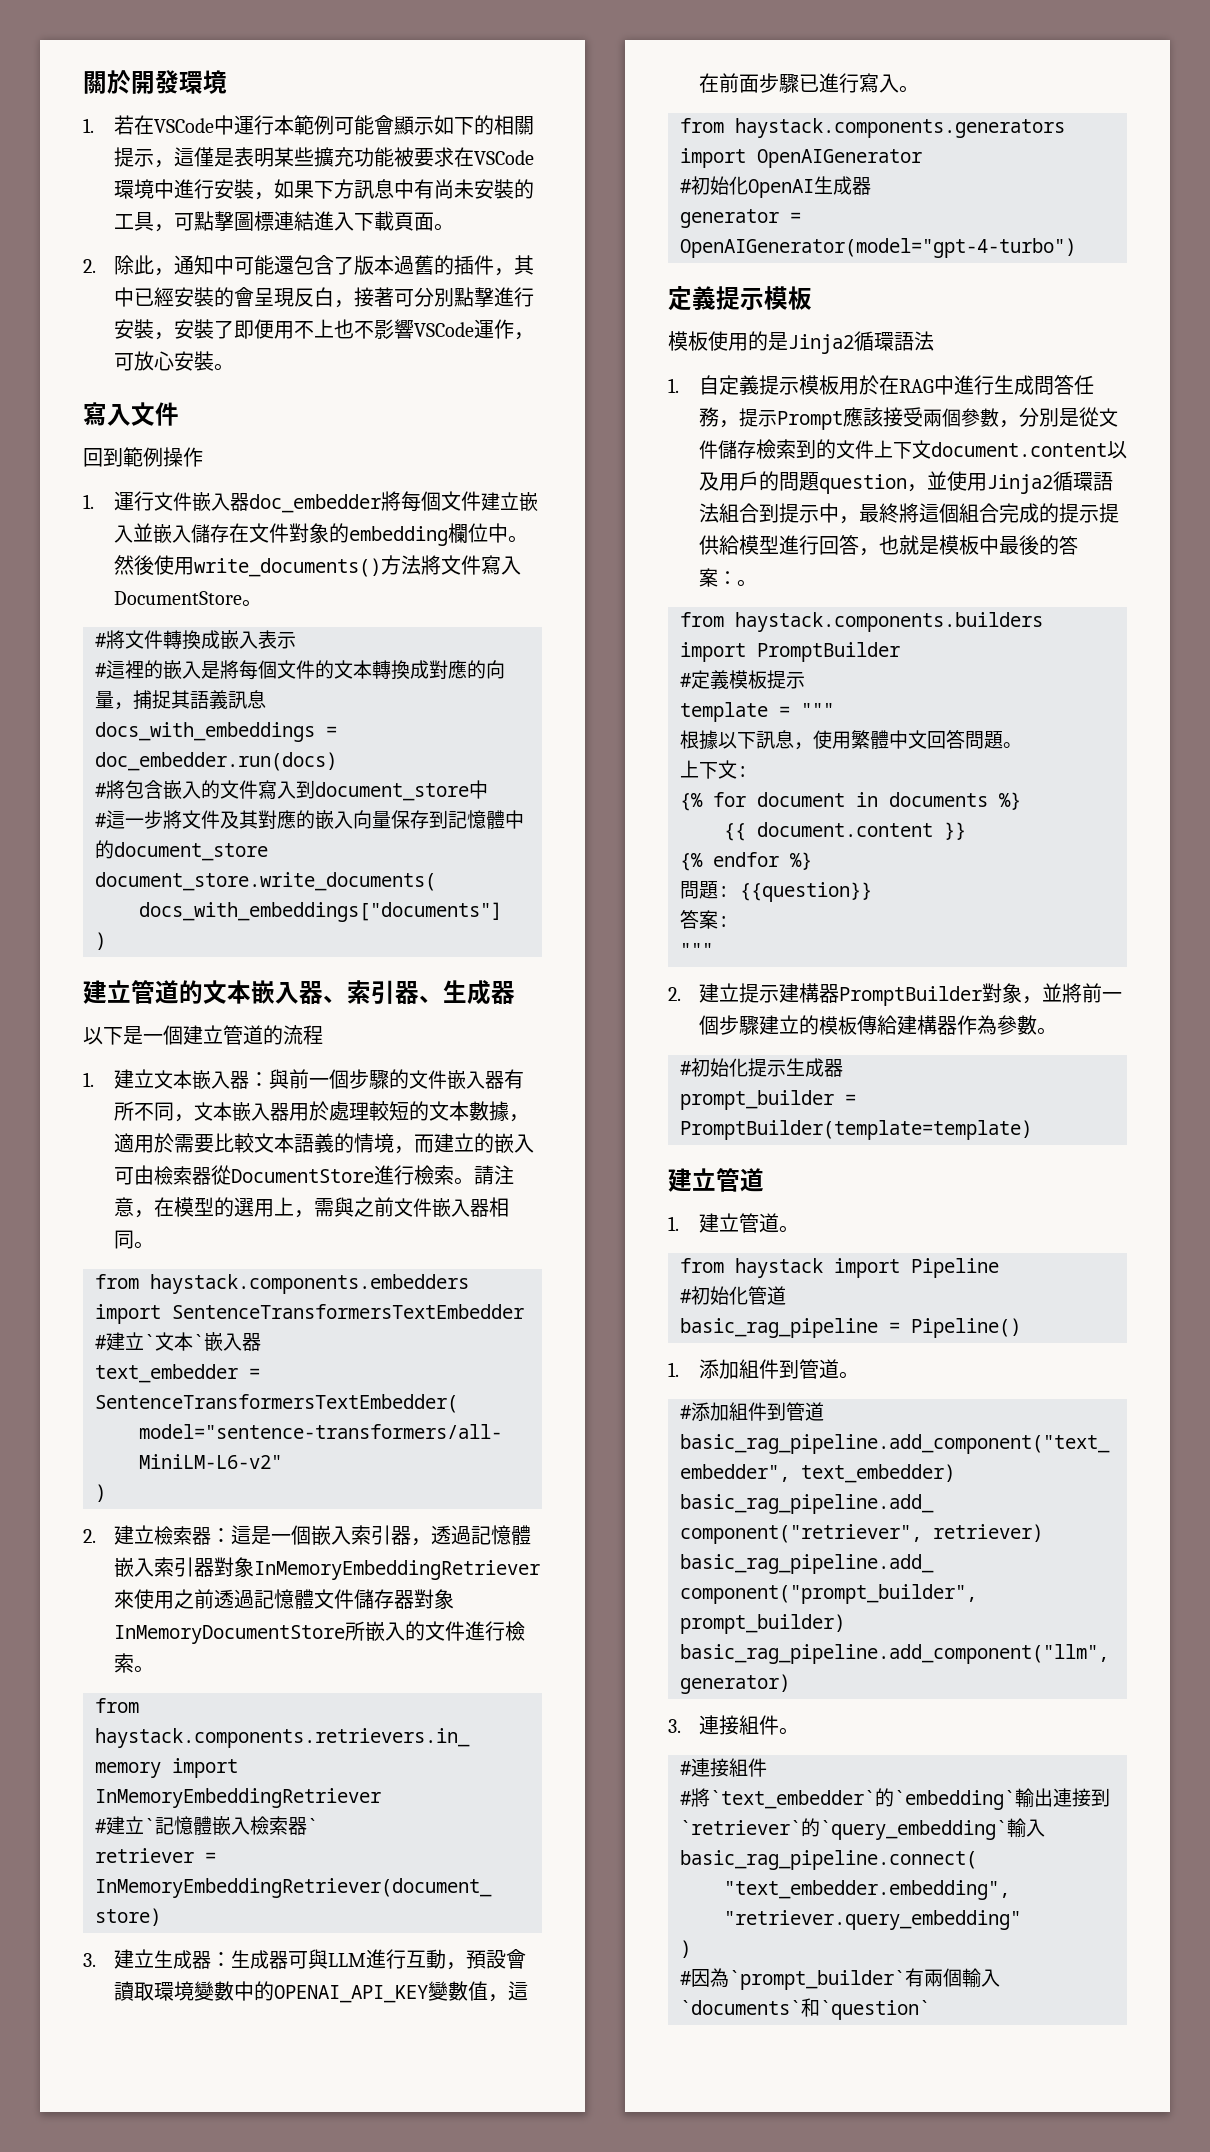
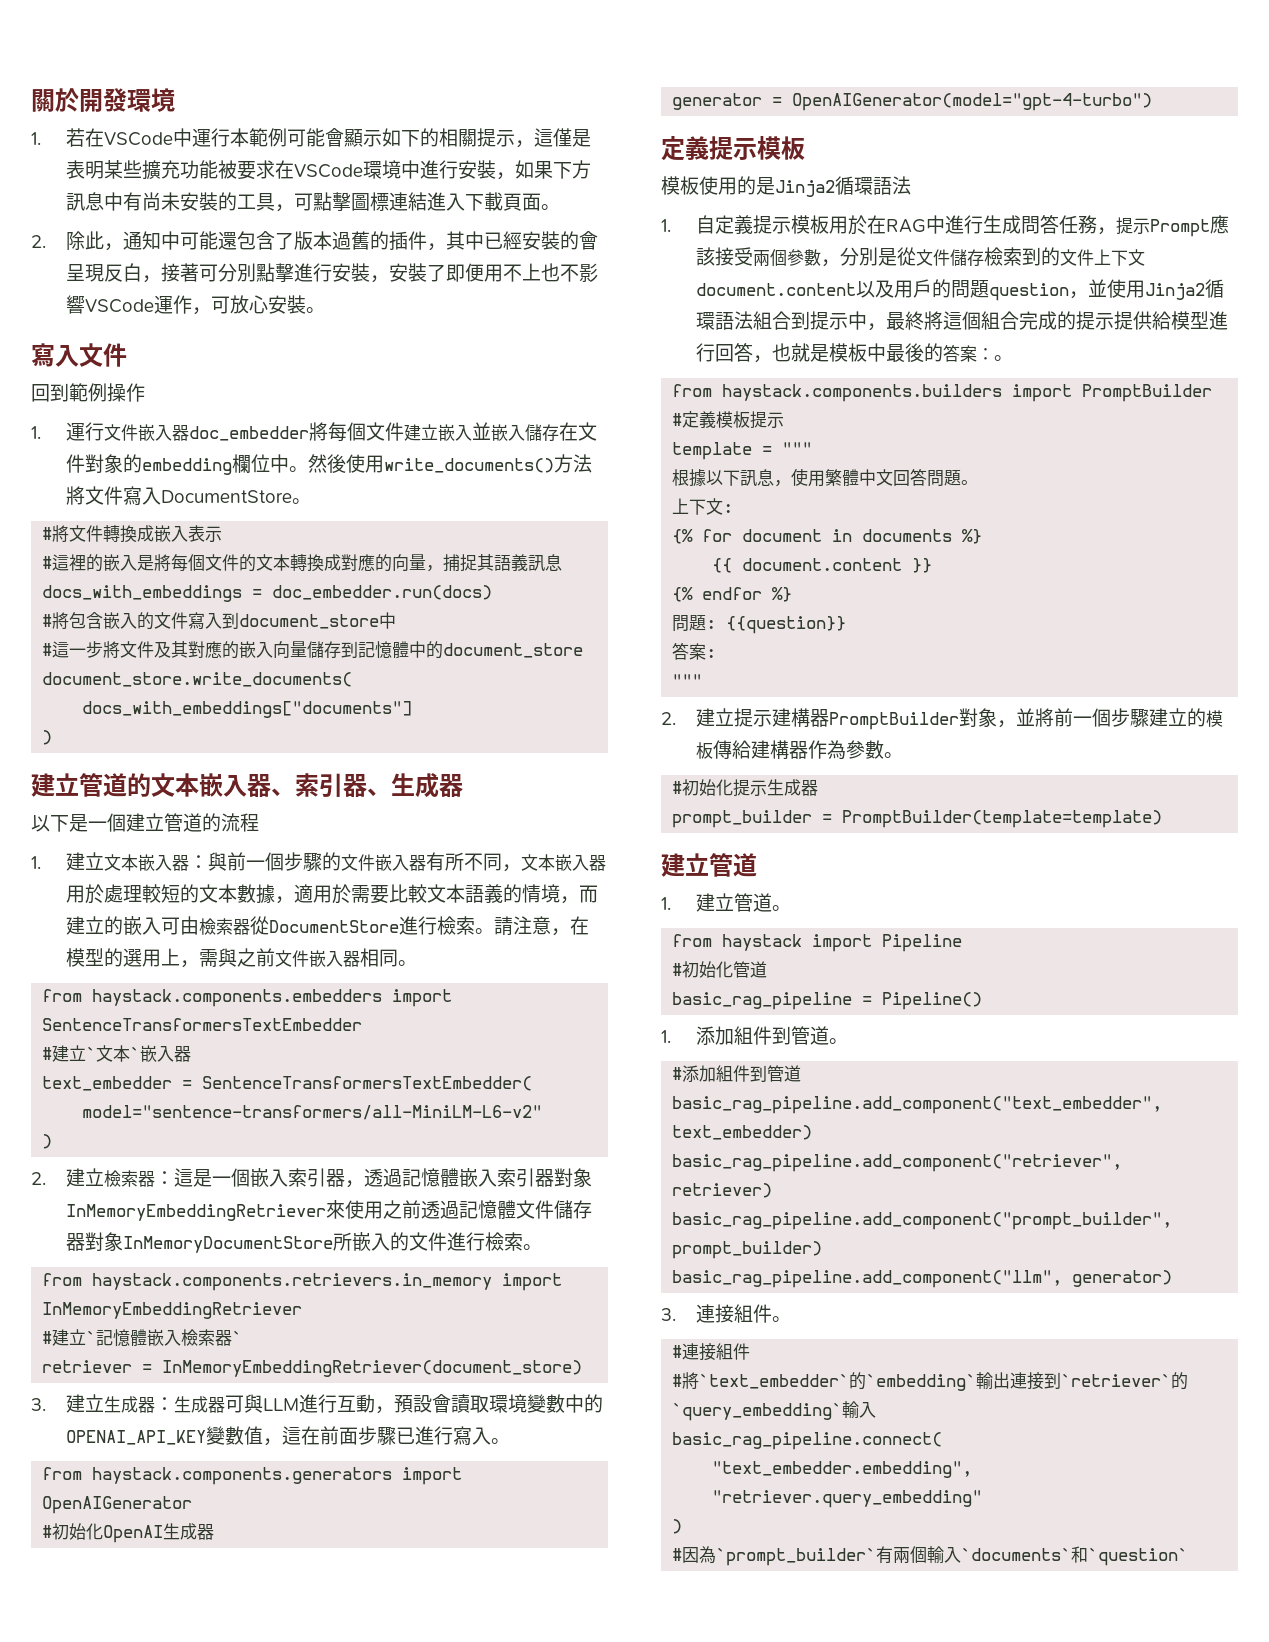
- #這一步將文件及其對應的嵌入向量保存到記憶體中的document_store
+ #這一步將文件及其對應的嵌入向量儲存到記憶體中的document_store

